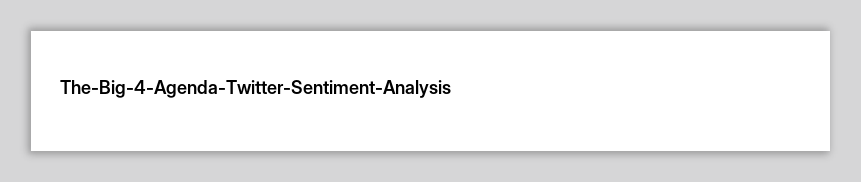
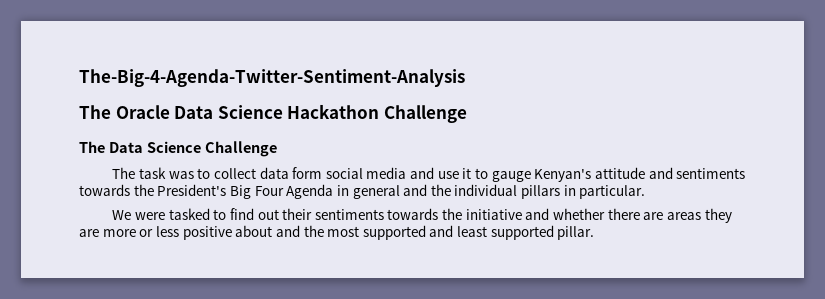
+ The Oracle Data Science Hackathon Challenge
+ The Data Science Challenge
+ The task was to collect data form social media and use it to gauge Kenyan's attitude and sentiments towards the President's Big Four Agenda in general and the individual pillars in particular.
+ We were tasked to find out their sentiments towards the initiative and whether there are areas they are more or less positive about and the most supported and least supported pillar.

